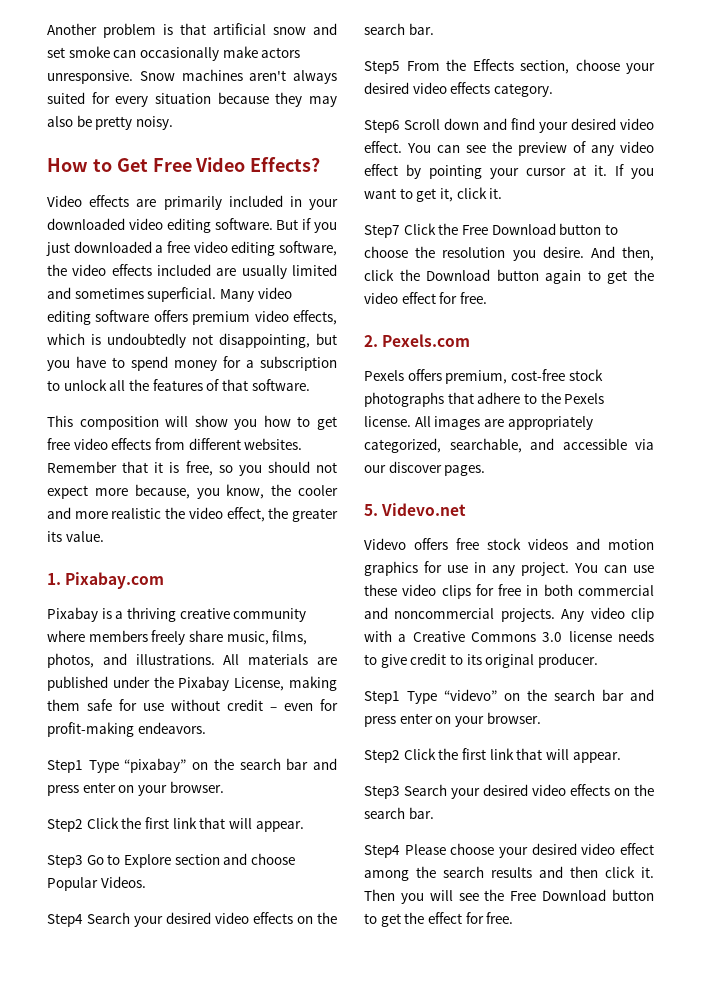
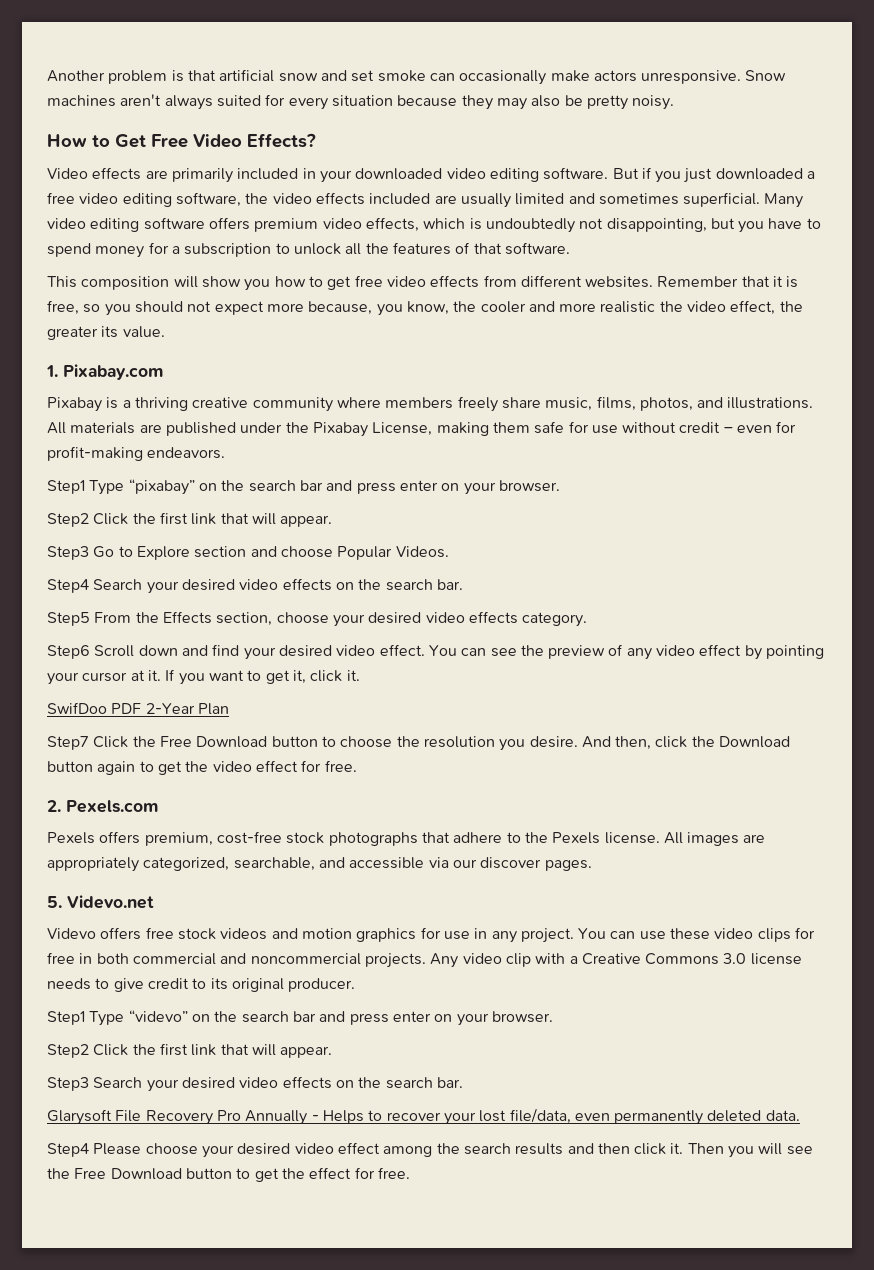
+ SwifDoo PDF 2-Year Plan
+ Glarysoft File Recovery Pro Annually - Helps to recover your lost file/data, even permanently deleted data.

